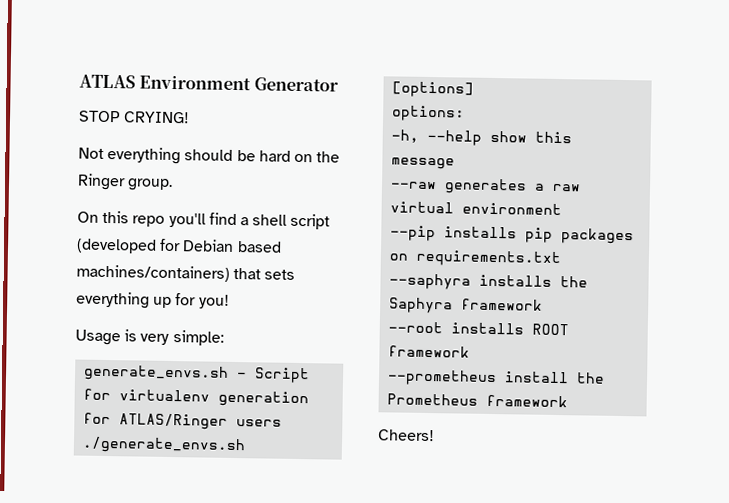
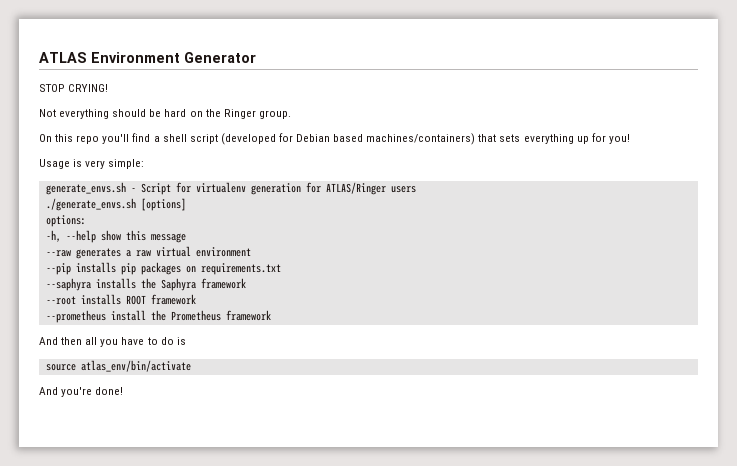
- Cheers!
+ And then all you have to do is
+ source atlas_env/bin/activate
+ And you're done!

